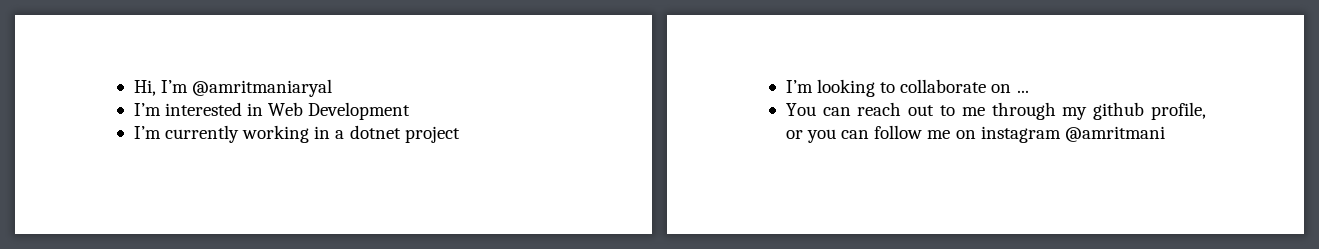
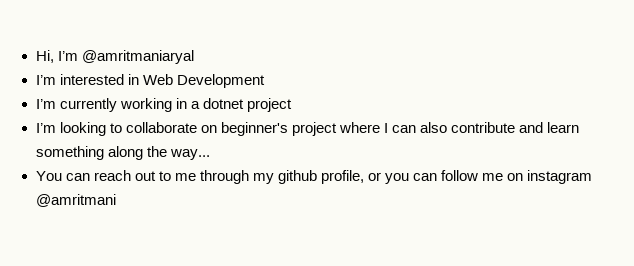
- I’m looking to collaborate on ...
+ I’m looking to collaborate on beginner's project where I can also contribute and learn something along the way...

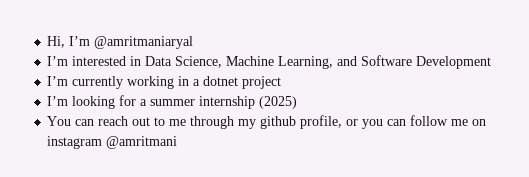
- I’m interested in Web Development
+ I’m interested in Data Science, Machine Learning, and Software Development
- I’m looking to collaborate on beginner's project where I can also contribute and learn something along the way...
+ I’m looking for a summer internship (2025)

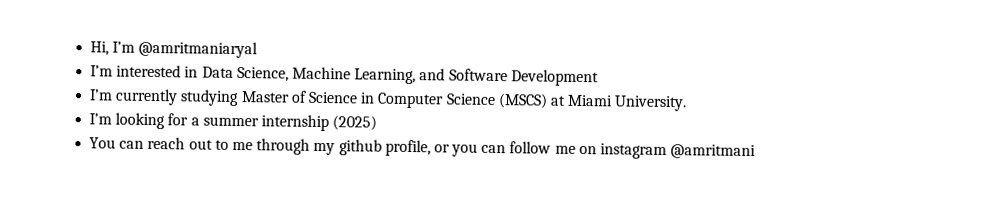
- I’m currently working in a dotnet project
+ I’m currently studying Master of Science in Computer Science (MSCS) at Miami University.

